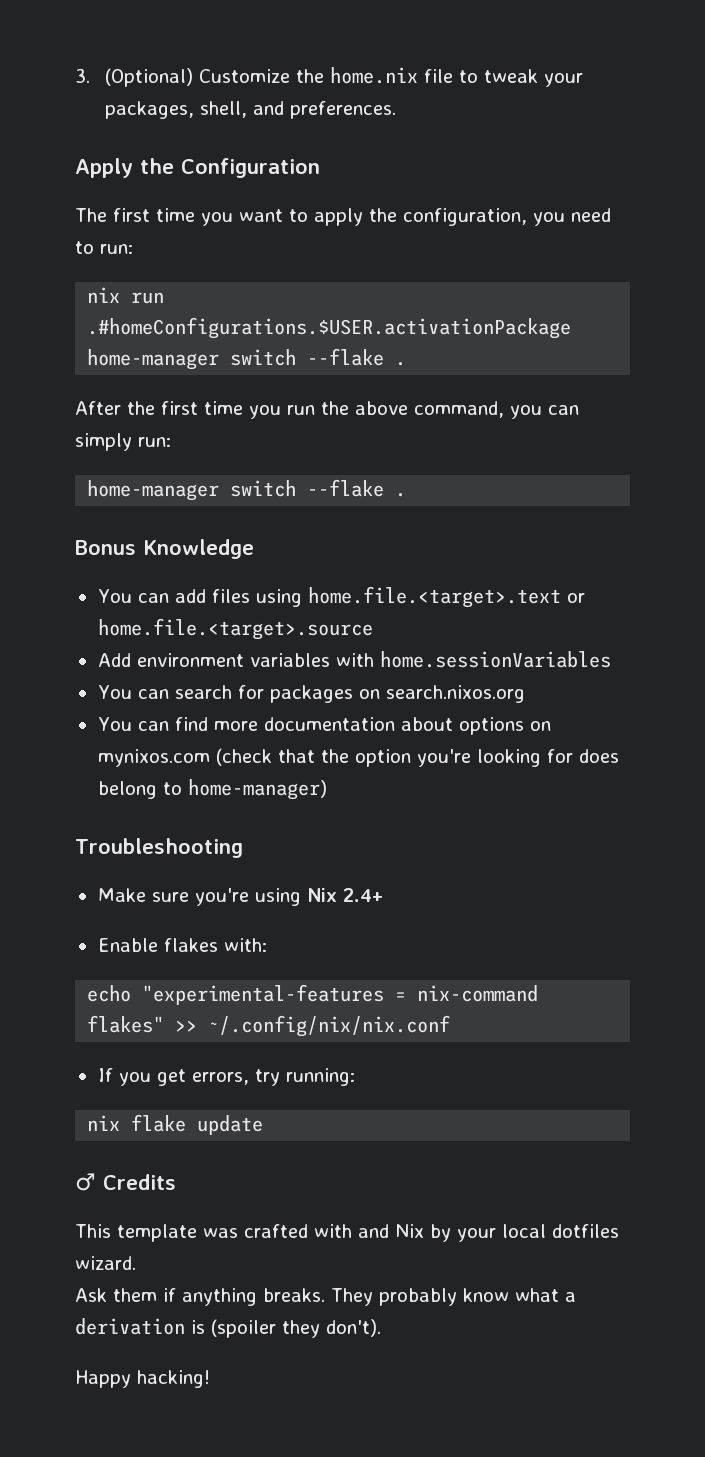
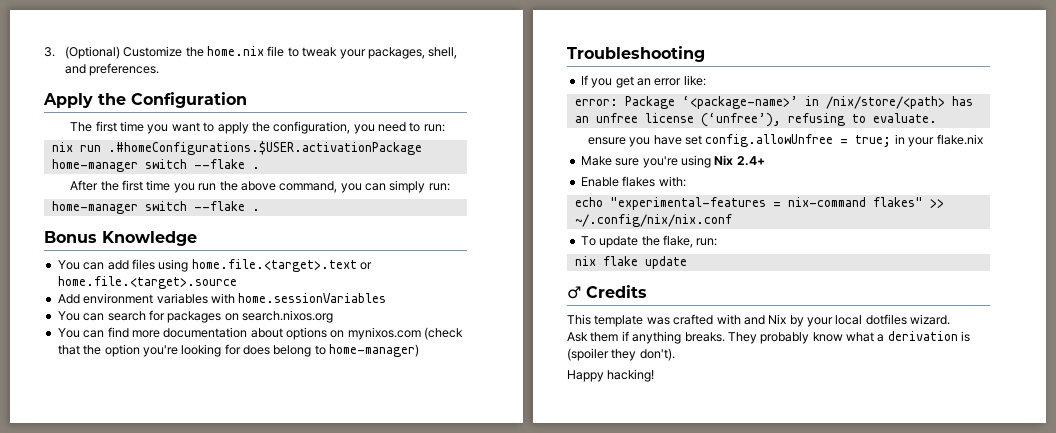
+ If you get an error like:
+ error: Package ‘<package-name>’ in /nix/store/<path> has an unfree license (‘unfree’), refusing to evaluate.
+ ensure you have set config.allowUnfree = true; in your flake.nix
- If you get errors, try running:
+ To update the flake, run:

